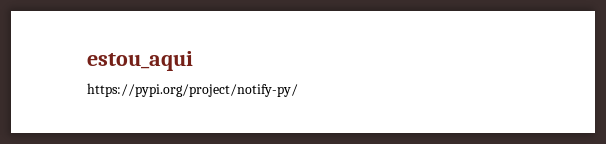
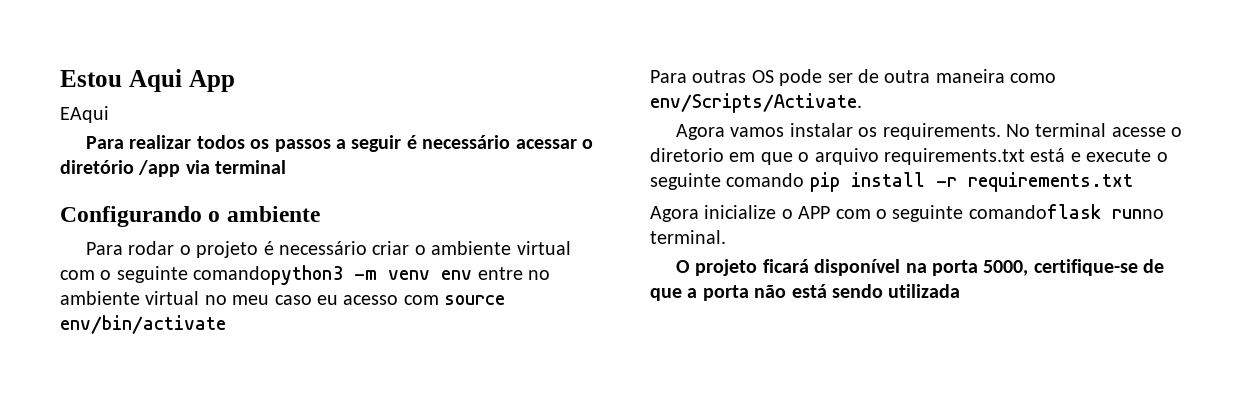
- estou_aqui
- https://pypi.org/project/notify-py/
+ Estou Aqui App
+ EAqui
+ Para realizar todos os passos a seguir é necessário acessar o diretório /app via terminal
+ Configurando o ambiente
+ Para rodar o projeto é necessário criar o ambiente virtual com o seguinte comandopython3 -m venv env entre no ambiente virtual no meu caso eu acesso com source env/bin/activate
+ Para outras OS pode ser de outra maneira como env/Scripts/Activate.
+ Agora vamos instalar os requirements. No terminal acesse o diretorio em que o arquivo requirements.txt está e execute o seguinte comando pip install -r requirements.txt
+ Agora inicialize o APP com o seguinte comandoflask runno terminal.
+ O projeto ficará disponível na porta 5000, certifique-se de que a porta não está sendo utilizada

